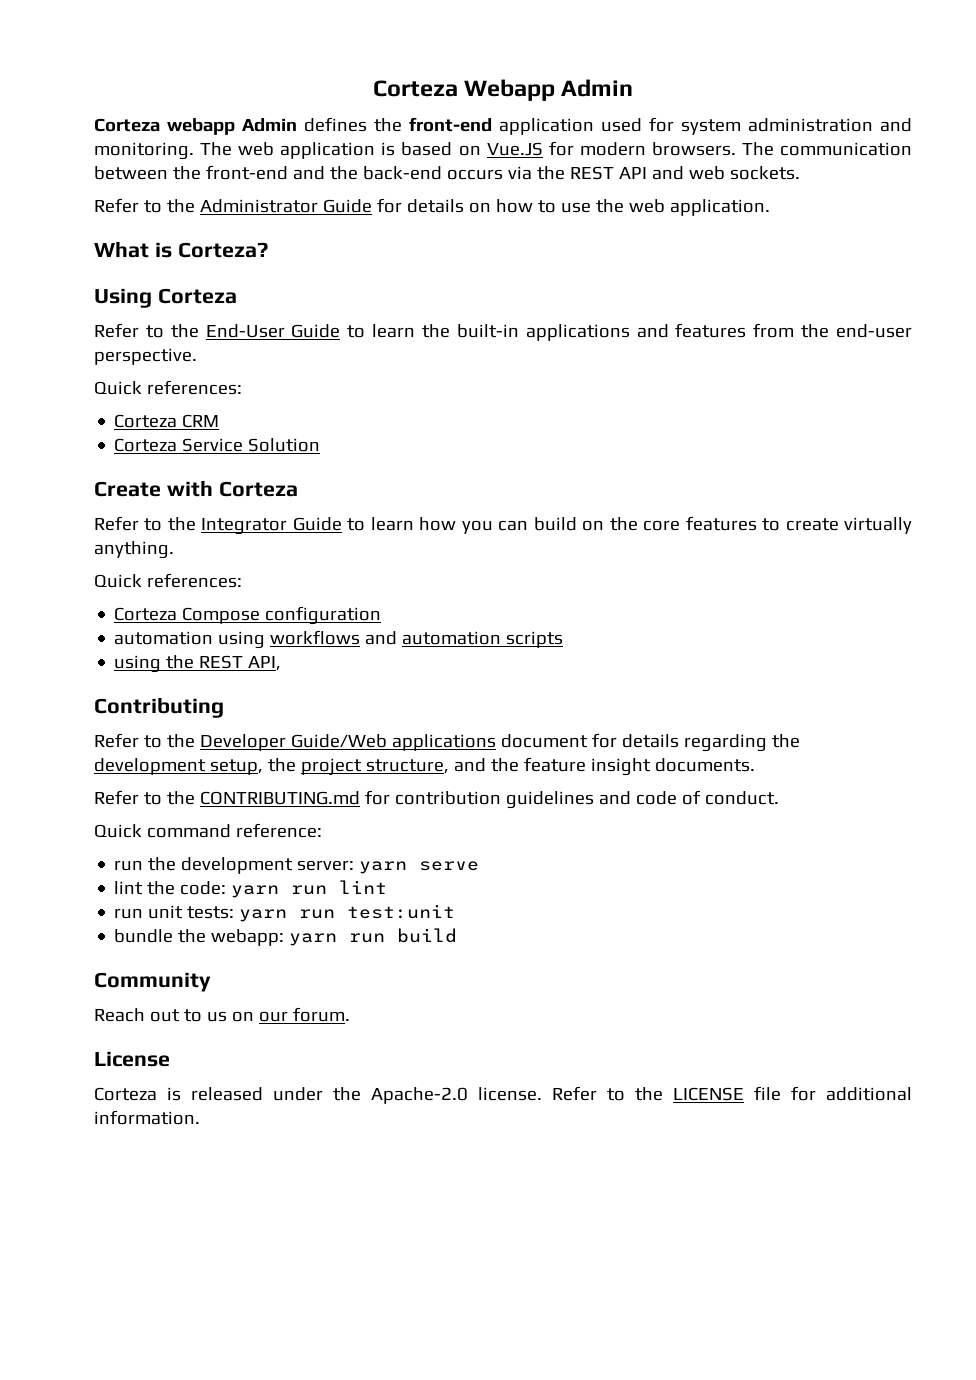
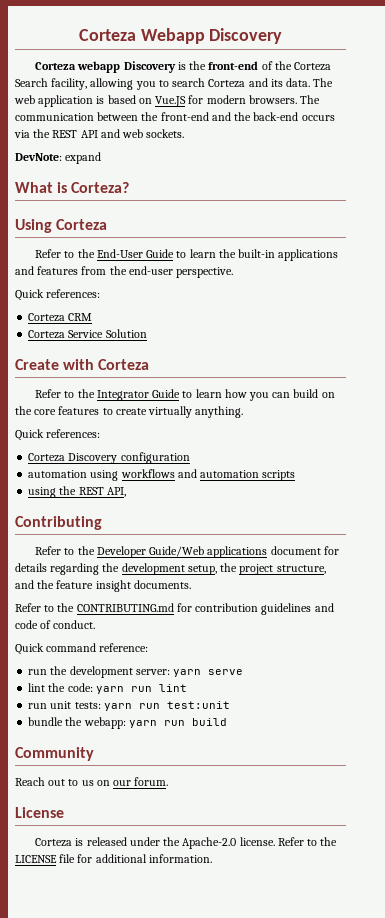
- Corteza Webapp Admin
+ Corteza Webapp Discovery
- Corteza webapp Admin defines the front-end application used for system administration and monitoring.
+ Corteza webapp Discovery is the front-end of the Corteza Search facility, allowing you to search Corteza and its data.
- Refer to the Administrator Guide for details on how to use the web application.
+ DevNote: expand
- Corteza Compose configuration
+ Corteza Discovery configuration

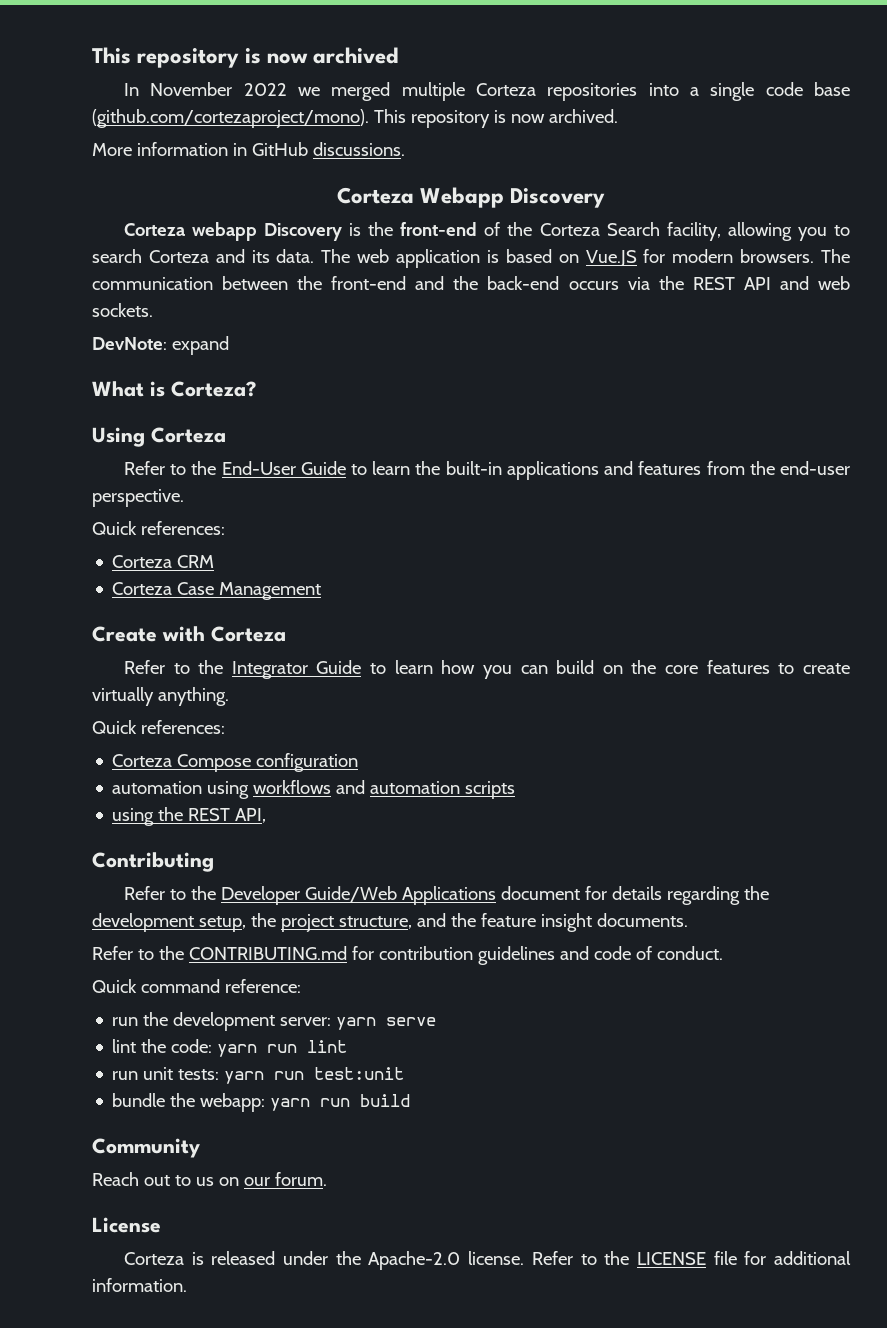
+ This repository is now archived
+ In November 2022 we merged multiple Corteza repositories into a single code base (github.com/cortezaproject/mono). This repository is now archived.
+ More information in GitHub discussions.
- Corteza Service Solution
+ Corteza Case Management
- Corteza Discovery configuration
+ Corteza Compose configuration
- Refer to the Developer Guide/Web applications document for details regarding the development setup, the project structure, and the feature insight documents.
+ Refer to the Developer Guide/Web Applications document for details regarding the development setup, the project structure, and the feature insight documents.

